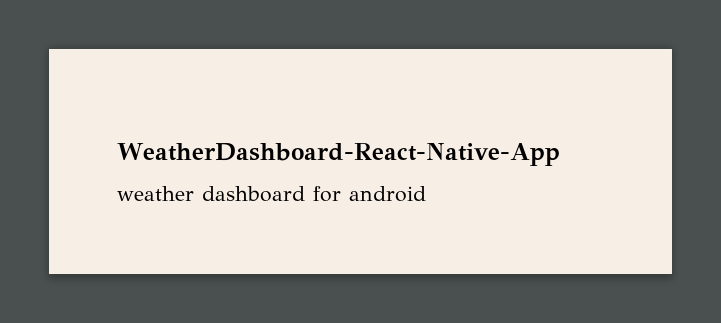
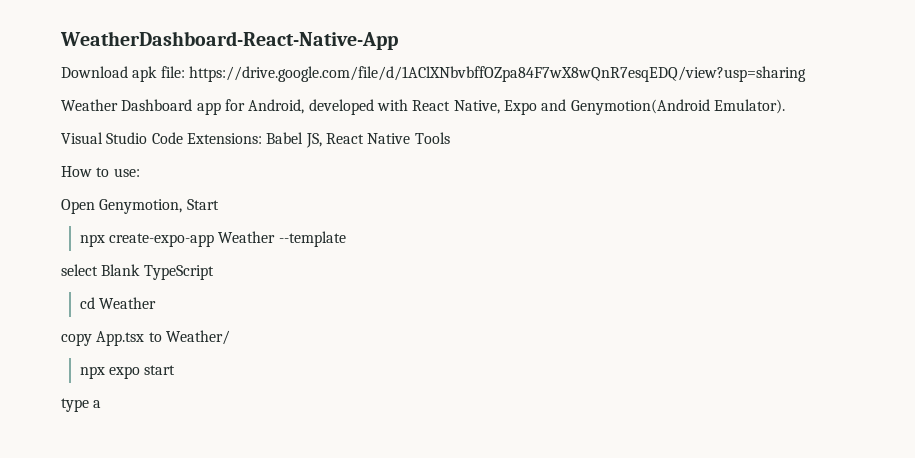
- weather dashboard for android
+ Download apk file: https://drive.google.com/file/d/1AClXNbvbffOZpa84F7wX8wQnR7esqEDQ/view?usp=sharing
+ Weather Dashboard app for Android, developed with React Native, Expo and Genymotion(Android Emulator).
+ Visual Studio Code Extensions: Babel JS, React Native Tools
+ How to use:
+ Open Genymotion, Start
+ npx create-expo-app Weather --template
+ select Blank TypeScript
+ cd Weather
+ copy App.tsx to Weather/
+ npx expo start
+ type a

